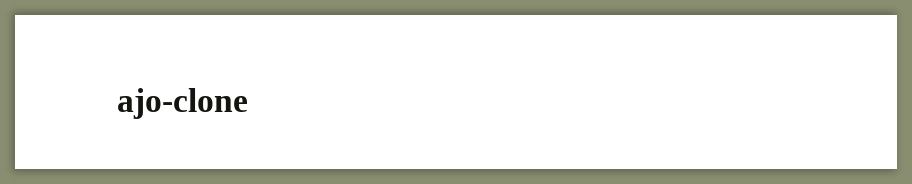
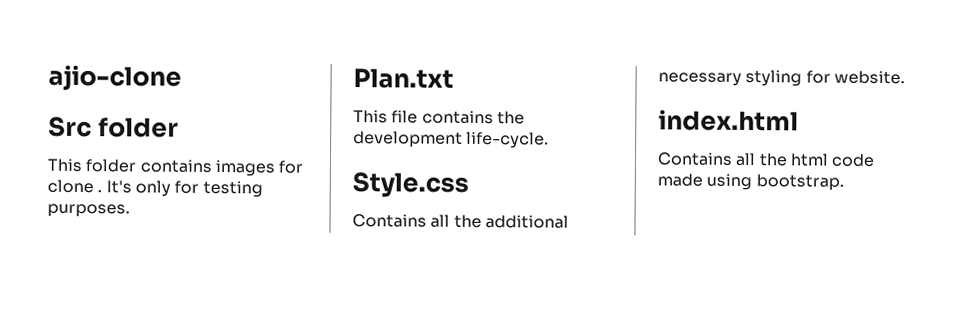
- ajo-clone
+ ajio-clone
+ Src folder
+ This folder contains images for clone . It's only for testing purposes.
+ Plan.txt
+ This file contains the development life-cycle.
+ Style.css
+ Contains all the additional necessary styling for website.
+ index.html
+ Contains all the html code made using bootstrap.

